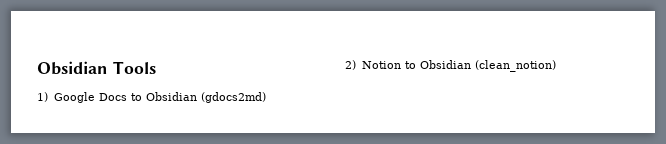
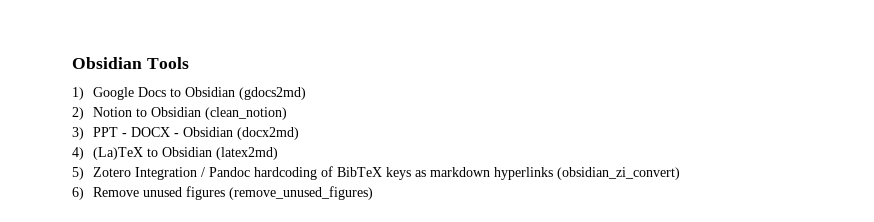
+ 3) PPT - DOCX - Obsidian (docx2md)
+ 4) (La)TeX to Obsidian (latex2md)
+ 5) Zotero Integration / Pandoc hardcoding of BibTeX keys as markdown hyperlinks (obsidian_zi_convert)
+ 6) Remove unused figures (remove_unused_figures)

